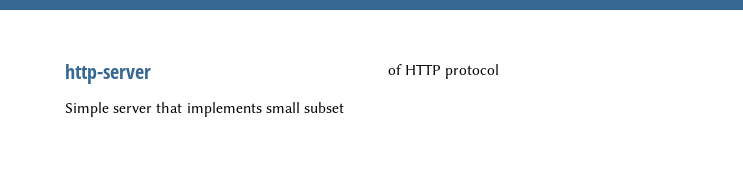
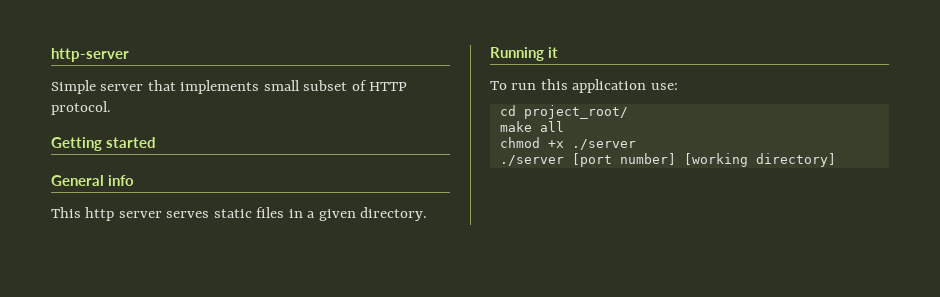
- Simple server that implements small subset of HTTP protocol
+ Simple server that implements small subset of HTTP protocol.
+ Getting started
+ General info
+ This http server serves static files in a given directory.
+ Running it
+ To run this application use:
+ cd project_root/
+ make all
+ chmod +x ./server
+ ./server [port number] [working directory]

